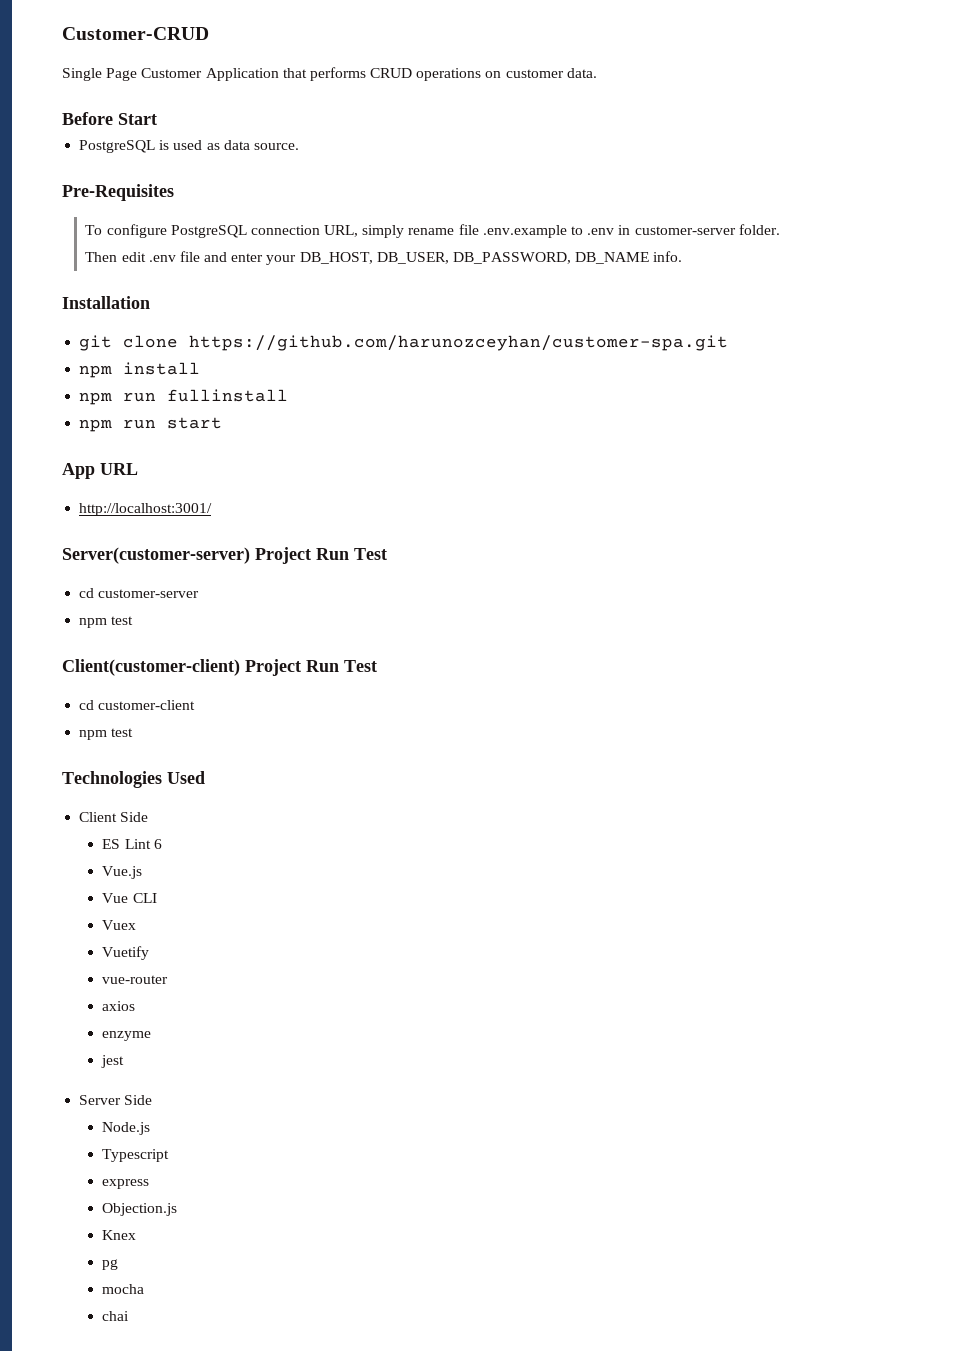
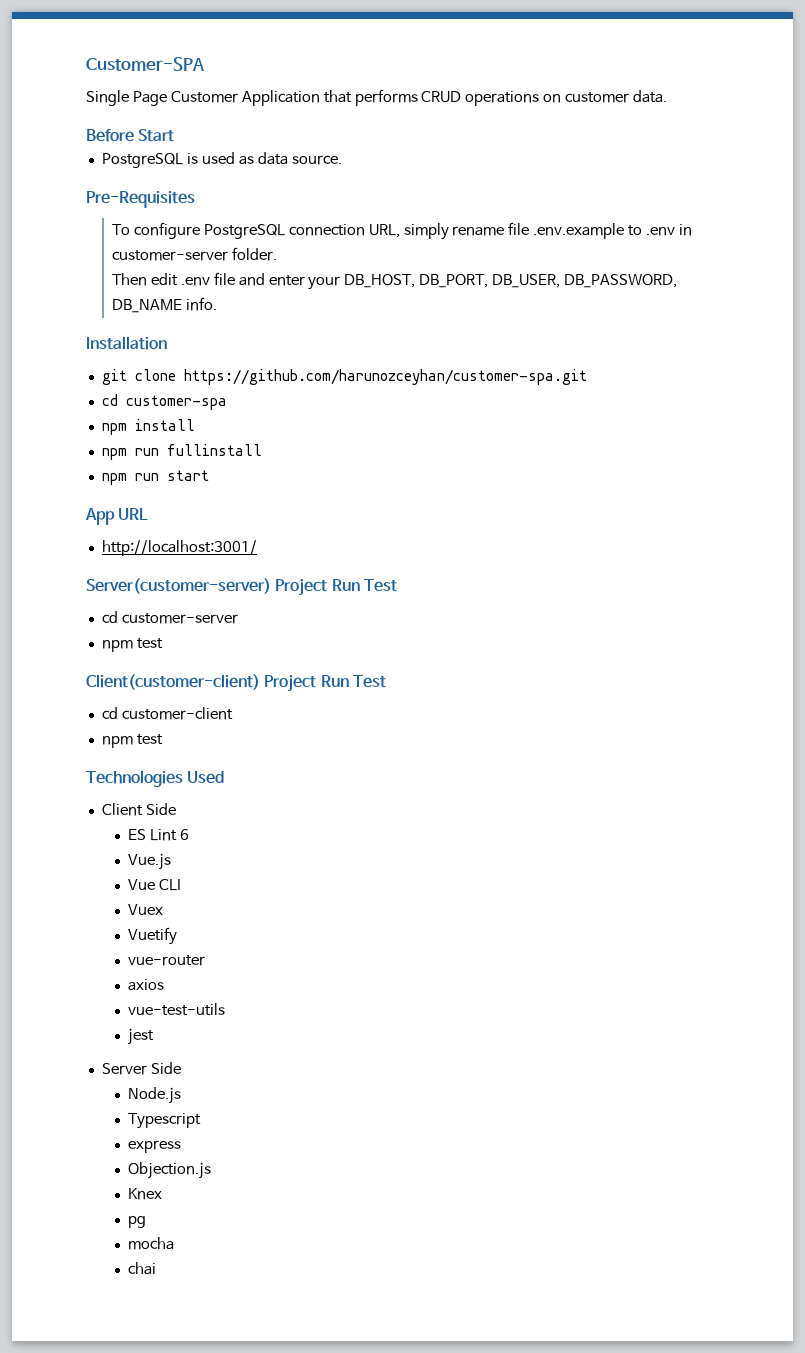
- Customer-CRUD
+ Customer-SPA
- Then edit .env file and enter your DB_HOST, DB_USER, DB_PASSWORD, DB_NAME info.
+ Then edit .env file and enter your DB_HOST, DB_PORT, DB_USER, DB_PASSWORD, DB_NAME info.
+ cd customer-spa
- enzyme
+ vue-test-utils

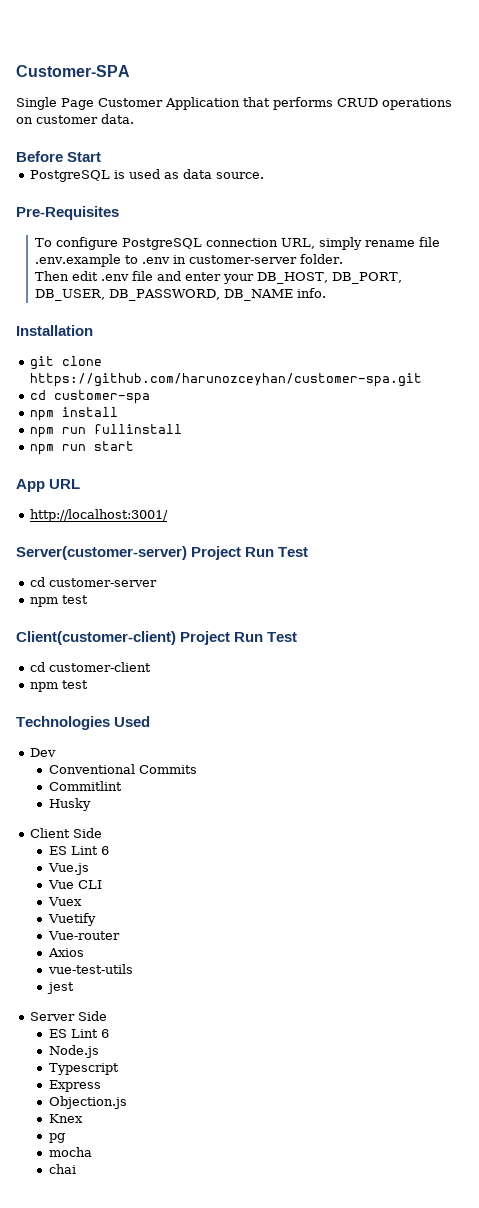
+ Dev
+ Conventional Commits
+ Commitlint
+ Husky
- vue-router
- axios
+ Vue-router
+ Axios
  Server Side
+ ES Lint 6
- express
+ Express

